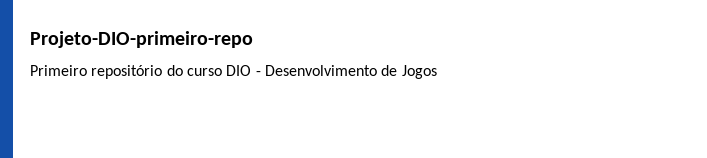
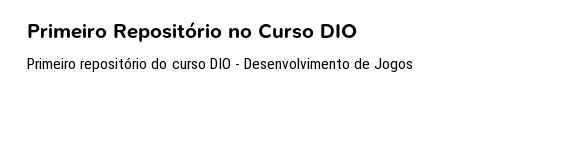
- Projeto-DIO-primeiro-repo
+ Primeiro Repositório no Curso DIO

